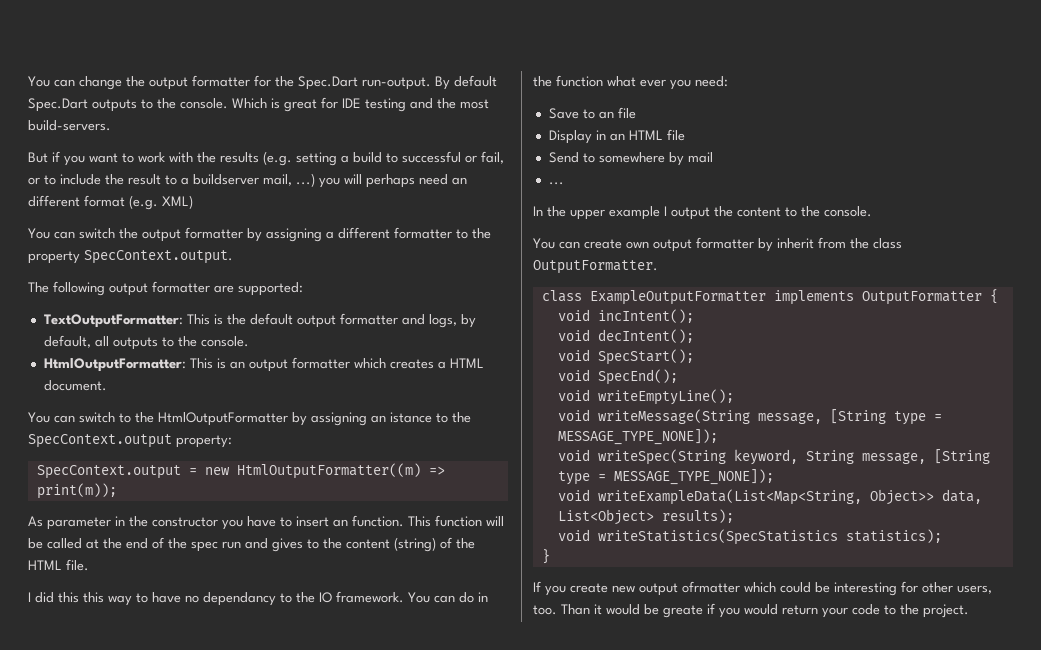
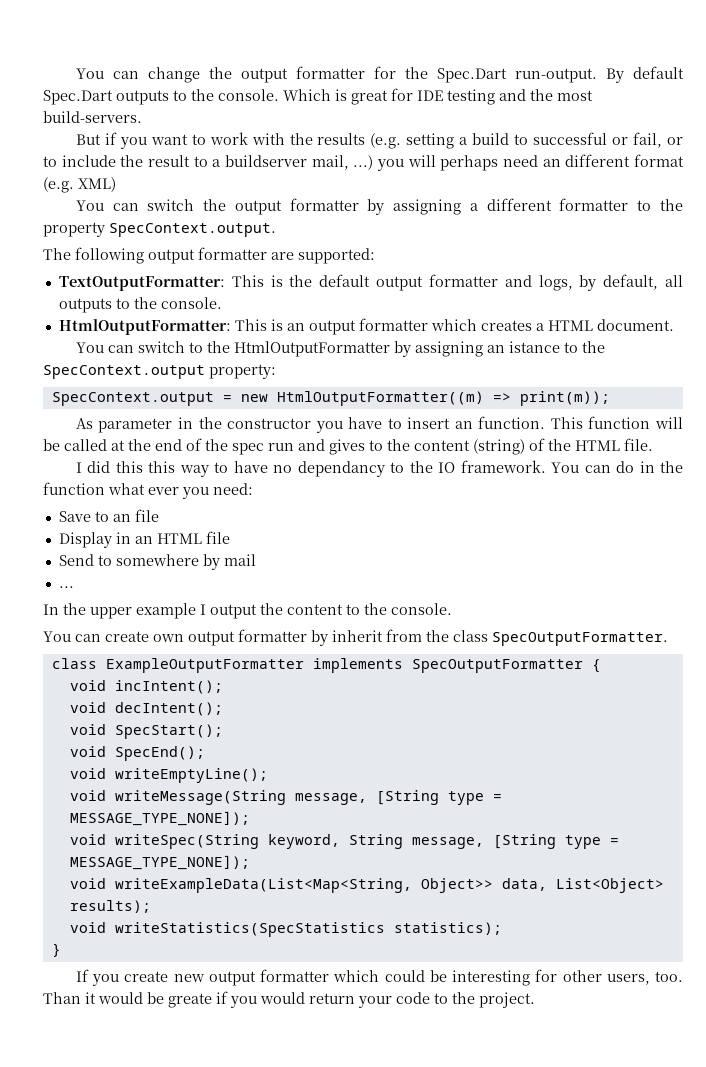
- You can create own output formatter by inherit from the class OutputFormatter.
+ You can create own output formatter by inherit from the class SpecOutputFormatter.
- class ExampleOutputFormatter implements OutputFormatter {
+ class ExampleOutputFormatter implements SpecOutputFormatter {
- If you create new output ofrmatter which could be interesting for other users, too.
+ If you create new output formatter which could be interesting for other users, too.

